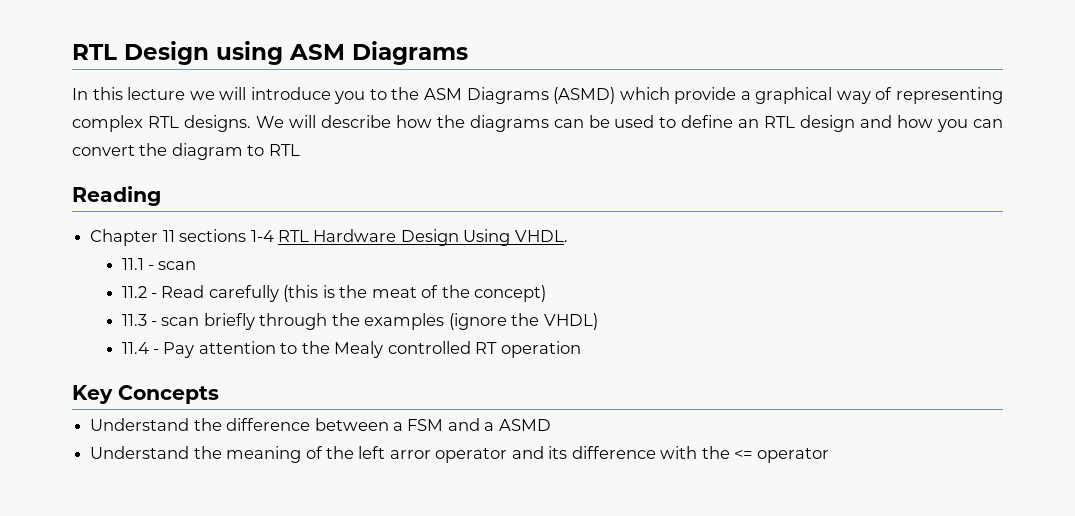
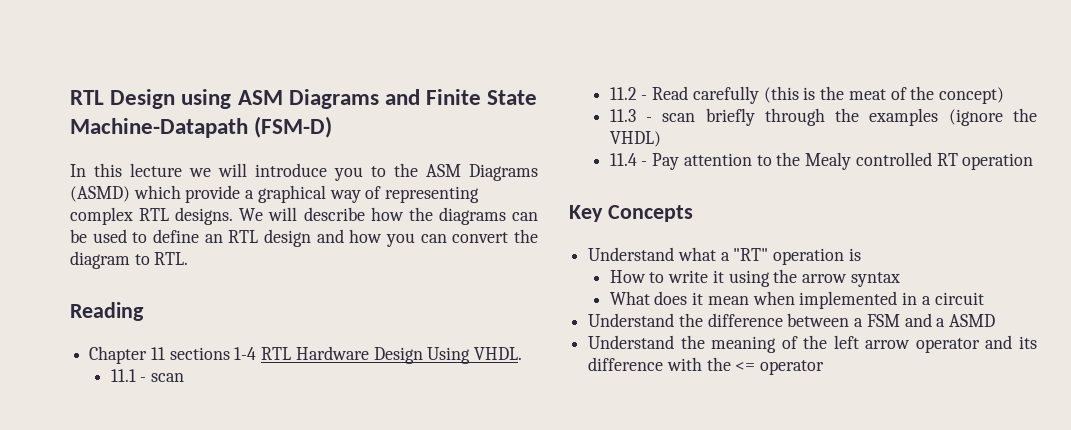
- RTL Design using ASM Diagrams
+ RTL Design using ASM Diagrams and Finite State Machine-Datapath (FSM-D)
- We will describe how the diagrams can be used to define an RTL design and how you can convert the diagram to RTL
+ We will describe how the diagrams can be used to define an RTL design and how you can convert the diagram to RTL.
+ Understand what a "RT" operation is
+ How to write it using the arrow syntax
+ What does it mean when implemented in a circuit
- Understand the meaning of the left arror operator and its difference with the <= operator
+ Understand the meaning of the left arrow operator and its difference with the <= operator

